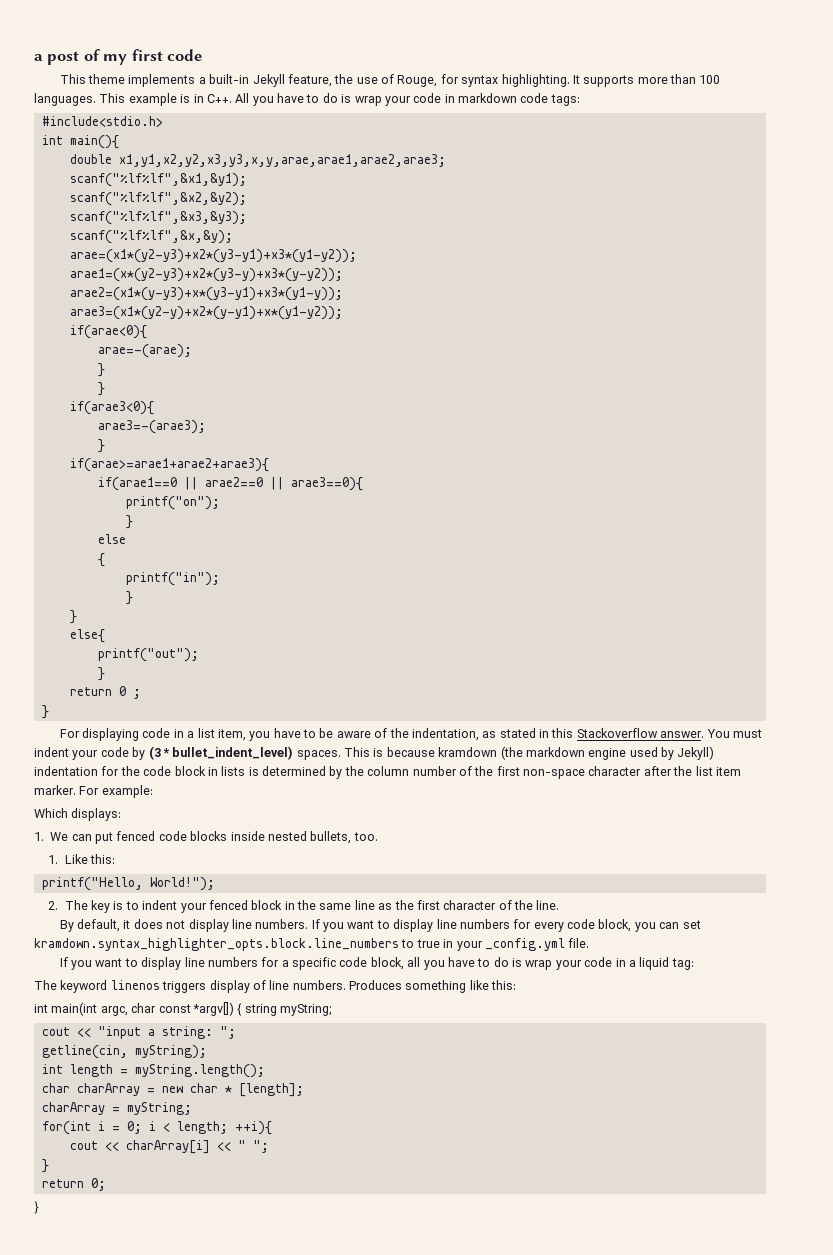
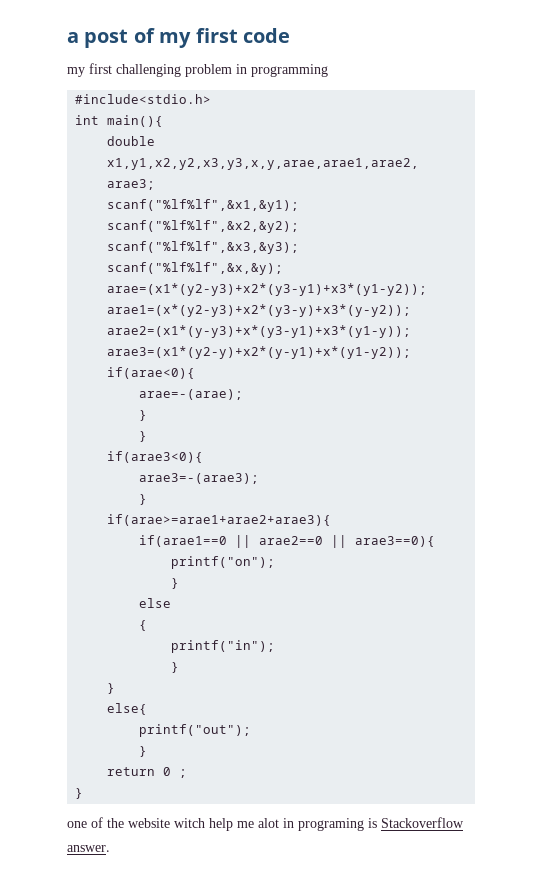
- This theme implements a built-in Jekyll feature, the use of Rouge, for syntax highlighting. It supports more than 100 languages. This example is in C++. All you have to do is wrap your code in markdown code tags:
+ my first challenging problem in programming
- For displaying code in a list item, you have to be aware of the indentation, as stated in this Stackoverflow answer. You must indent your code by (3 * bullet_indent_level) spaces. This is because kramdown (the markdown engine used by Jekyll) indentation for the code block in lists is determined by the column number of the first non-space character after the list item marker. For example:
- Which displays:
- 1. We can put fenced code blocks inside nested bullets, too.
- 1. Like this:
- printf("Hello, World!");
- 2. The key is to indent your fenced block in the same line as the first character of the line.
- By default, it does not display line numbers. If you want to display line numbers for every code block, you can set kramdown.syntax_highlighter_opts.block.line_numbers to true in your _config.yml file.
- If you want to display line numbers for a specific code block, all you have to do is wrap your code in a liquid tag:
- The keyword linenos triggers display of line numbers. Produces something like this:
- int main(int argc, char const *argv[]) { string myString;
- cout << "input a string: ";
- getline(cin, myString);
- int length = myString.length();
- char charArray = new char * [length];
- charArray = myString;
- for(int i = 0; i < length; ++i){
- cout << charArray[i] << " ";
- }
- return 0;
- }
+ one of the website witch help me alot in programing is Stackoverflow answer.

